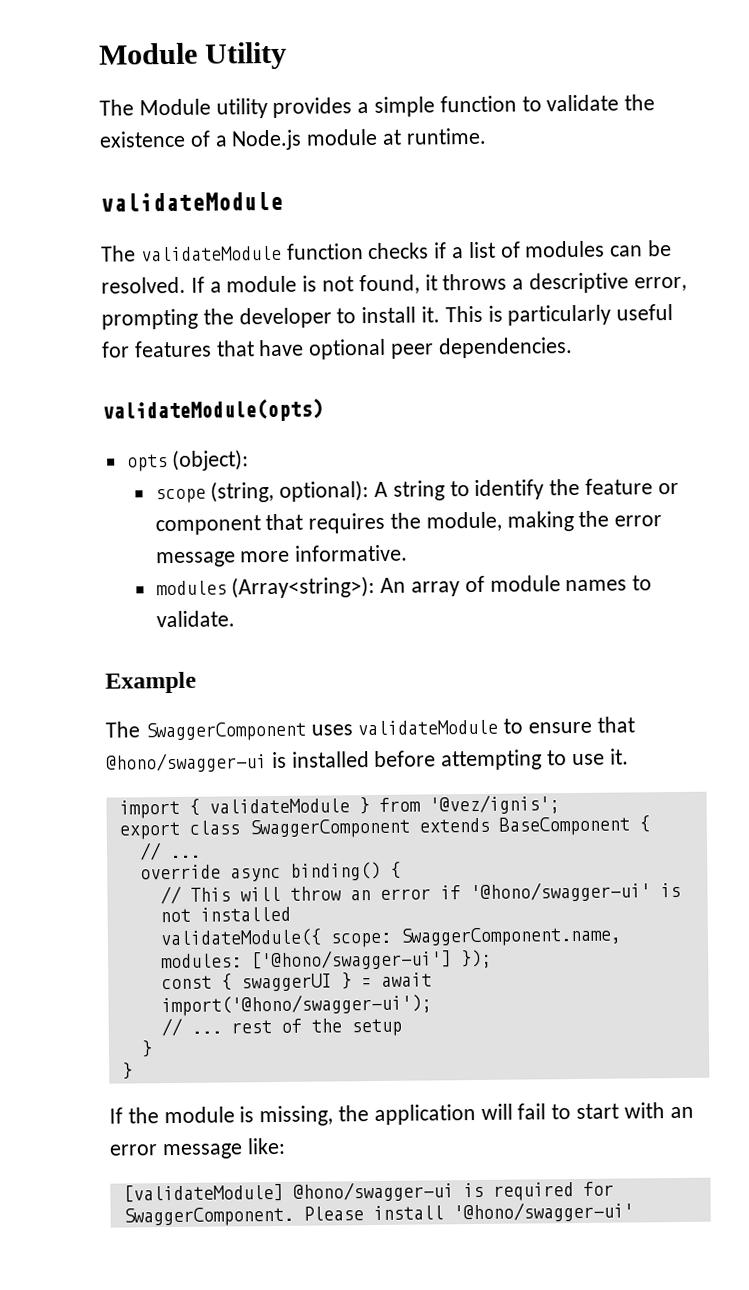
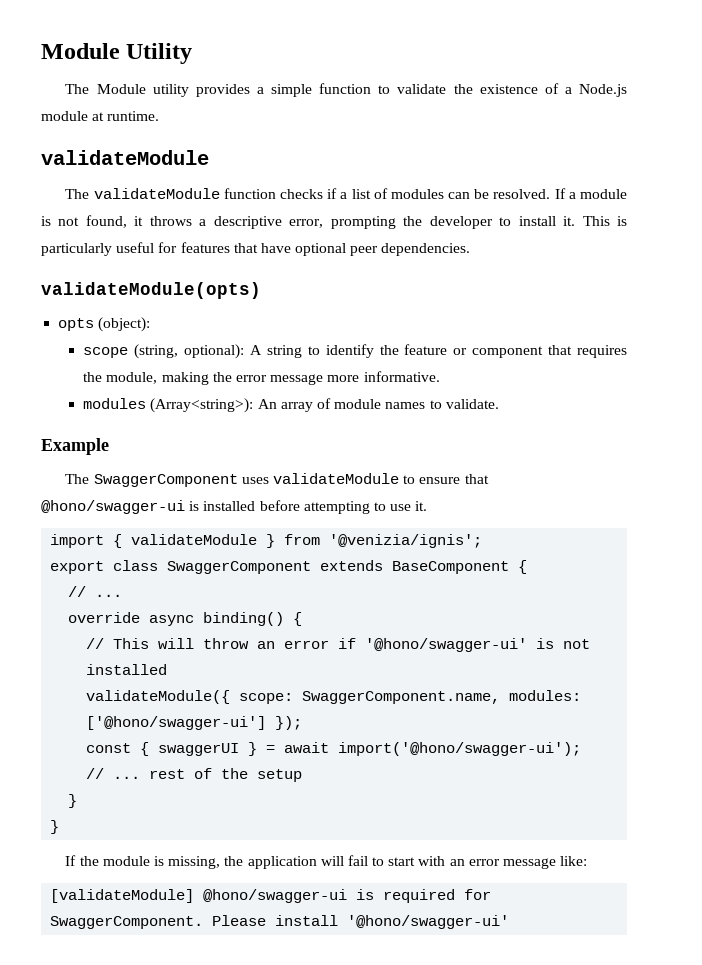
- import { validateModule } from '@vez/ignis';
+ import { validateModule } from '@venizia/ignis';

